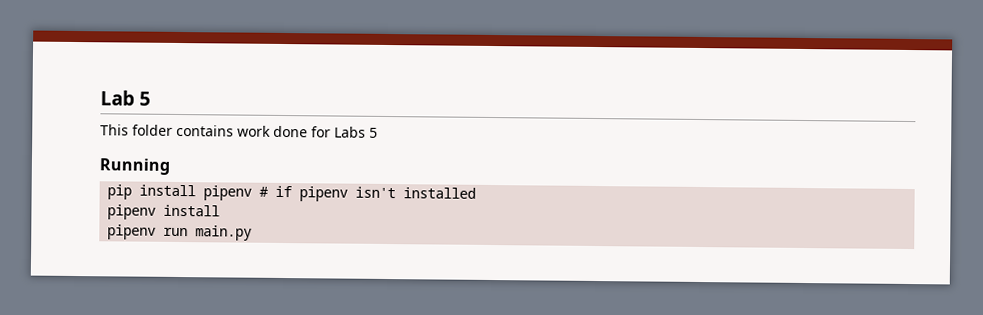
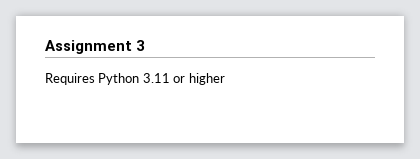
- Lab 5
- This folder contains work done for Labs 5
- Running
- pip install pipenv # if pipenv isn't installed
- pipenv install
- pipenv run main.py
+ Assignment 3
+ Requires Python 3.11 or higher

